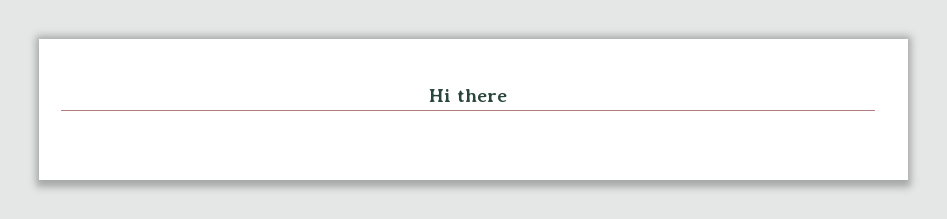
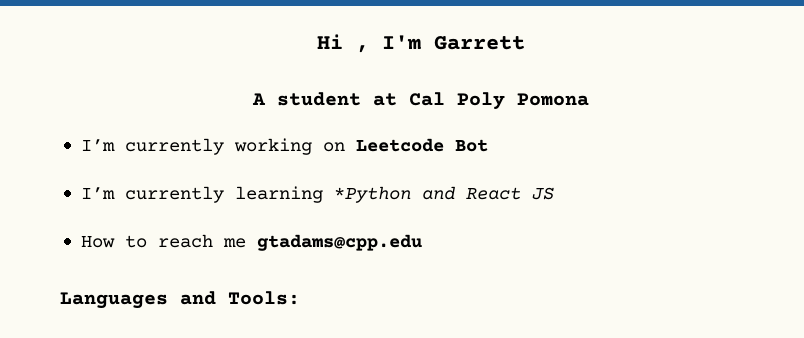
- Hi there
+ Hi , I'm Garrett
+ A student at Cal Poly Pomona
+ I’m currently working on Leetcode Bot
+ I’m currently learning *Python and React JS
+ How to reach me gtadams@cpp.edu
+ Languages and Tools:

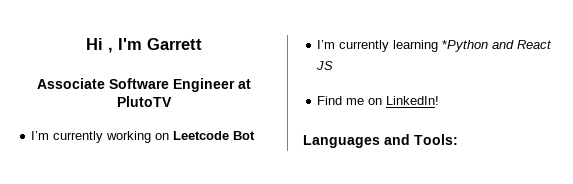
- A student at Cal Poly Pomona
+ Associate Software Engineer at PlutoTV
- How to reach me gtadams@cpp.edu
+ Find me on LinkedIn!

